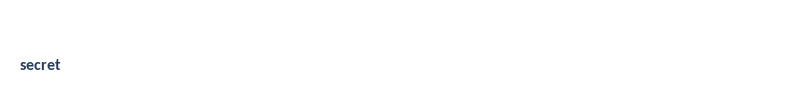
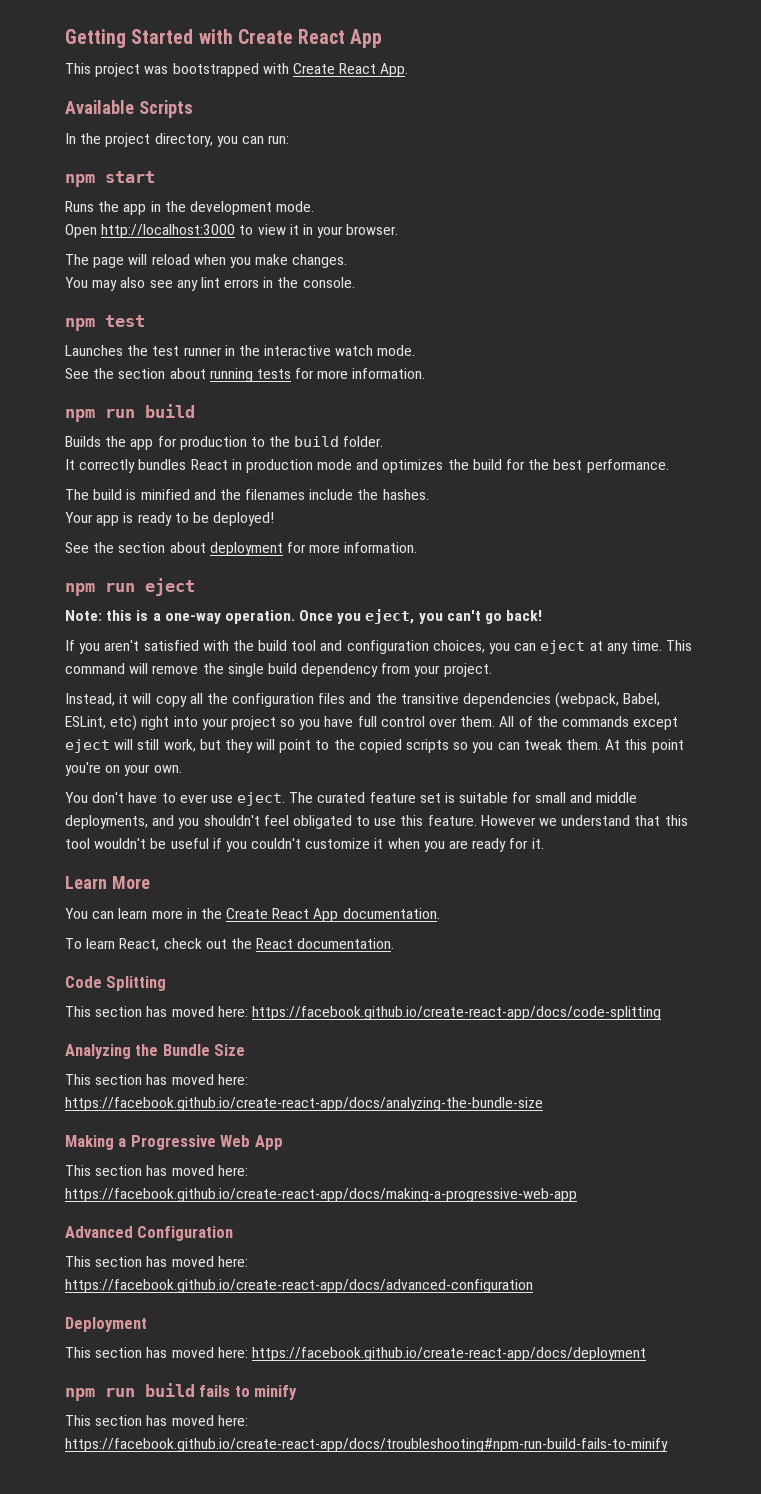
- secret
+ Getting Started with Create React App
+ This project was bootstrapped with Create React App.
+ Available Scripts
+ In the project directory, you can run:
+ npm start
+ Runs the app in the development mode.
+ Open http://localhost:3000 to view it in your browser.
+ The page will reload when you make changes.
+ You may also see any lint errors in the console.
+ npm test
+ Launches the test runner in the interactive watch mode.
+ See the section about running tests for more information.
+ npm run build
+ Builds the app for production to the build folder.
+ It correctly bundles React in production mode and optimizes the build for the best performance.
+ The build is minified and the filenames include the hashes.
+ Your app is ready to be deployed!
+ See the section about deployment for more information.
+ npm run eject
+ Note: this is a one-way operation. Once you eject, you can't go back!
+ If you aren't satisfied with the build tool and configuration choices, you can eject at any time. This command will remove the single build dependency from your project.
+ Instead, it will copy all the configuration files and the transitive dependencies (webpack, Babel, ESLint, etc) right into your project so you have full control over them. All of the commands except eject will still work, but they will point to the copied scripts so you can tweak them. At this point you're on your own.
+ You don't have to ever use eject. The curated feature set is suitable for small and middle deployments, and you shouldn't feel obligated to use this feature. However we understand that this tool wouldn't be useful if you couldn't customize it when you are ready for it.
+ Learn More
+ You can learn more in the Create React App documentation.
+ To learn React, check out the React documentation.
+ Code Splitting
+ This section has moved here: https://facebook.github.io/create-react-app/docs/code-splitting
+ Analyzing the Bundle Size
+ This section has moved here: https://facebook.github.io/create-react-app/docs/analyzing-the-bundle-size
+ Making a Progressive Web App
+ This section has moved here: https://facebook.github.io/create-react-app/docs/making-a-progressive-web-app
+ Advanced Configuration
+ This section has moved here: https://facebook.github.io/create-react-app/docs/advanced-configuration
+ Deployment
+ This section has moved here: https://facebook.github.io/create-react-app/docs/deployment
+ npm run build fails to minify
+ This section has moved here: https://facebook.github.io/create-react-app/docs/troubleshooting#npm-run-build-fails-to-minify

